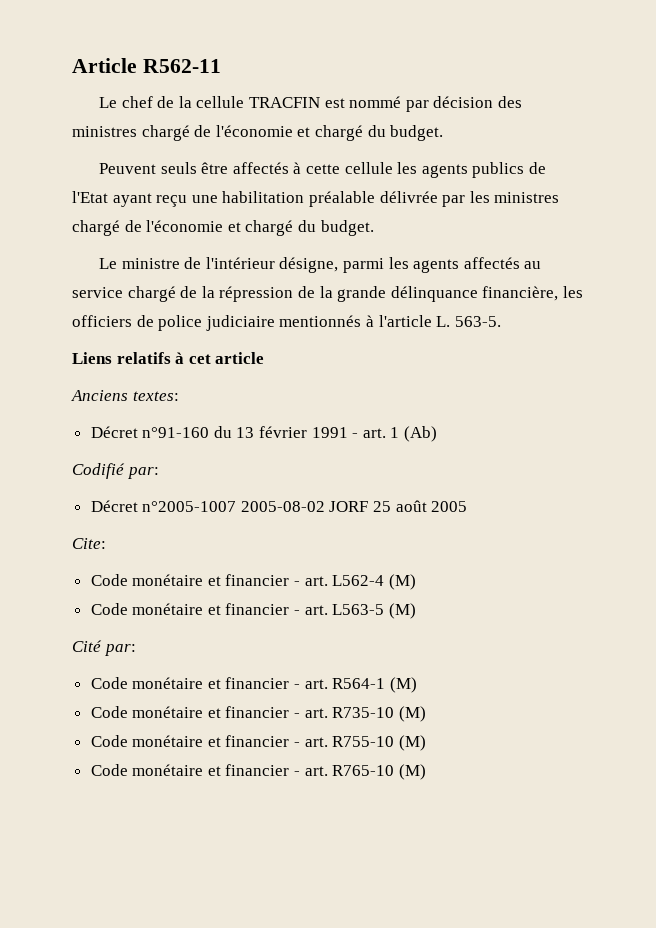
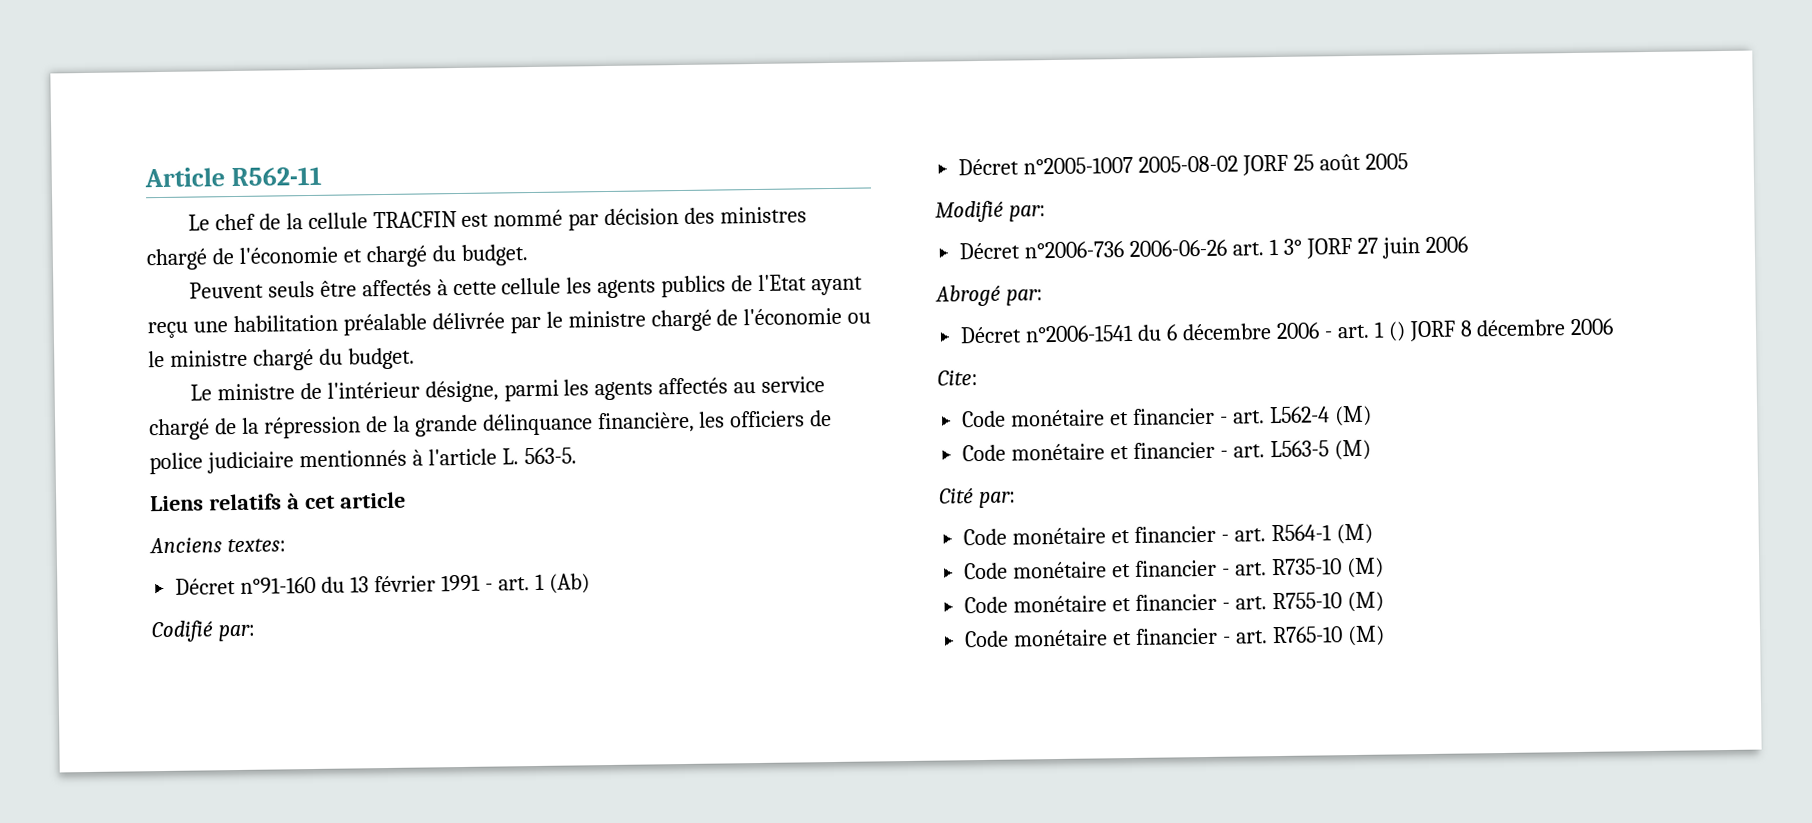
- Peuvent seuls être affectés à cette cellule les agents publics de l'Etat ayant reçu une habilitation préalable délivrée par les ministres chargé de l'économie et chargé du budget.
+ Peuvent seuls être affectés à cette cellule les agents publics de l'Etat ayant reçu une habilitation préalable délivrée par le ministre chargé de l'économie ou le ministre chargé du budget.
+ Modifié par:
+ Décret n°2006-736 2006-06-26 art. 1 3° JORF 27 juin 2006
+ Abrogé par:
+ Décret n°2006-1541 du 6 décembre 2006 - art. 1 () JORF 8 décembre 2006

